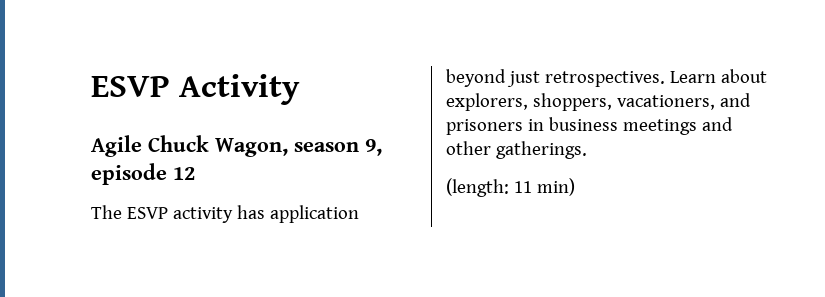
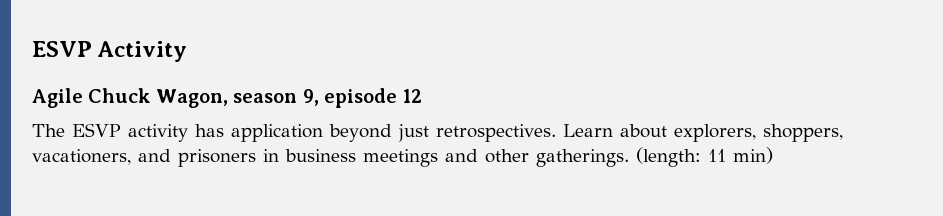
- Learn about explorers, shoppers, vacationers, and prisoners in business meetings and other gatherings.
- (length: 11 min)
+ Learn about explorers, shoppers, vacationers, and prisoners in business meetings and other gatherings. (length: 11 min)

